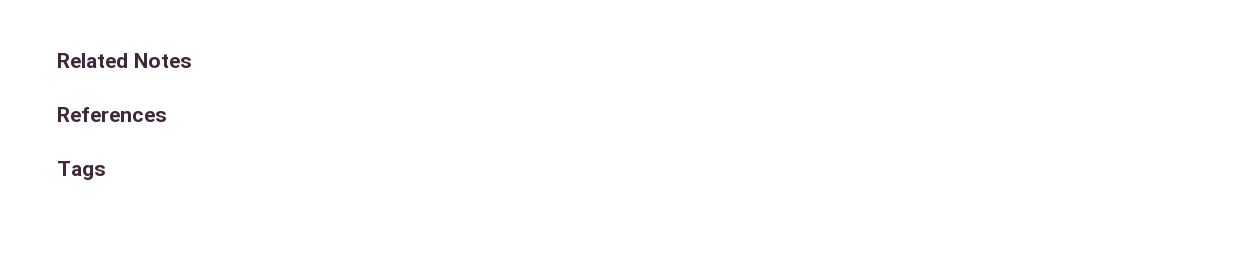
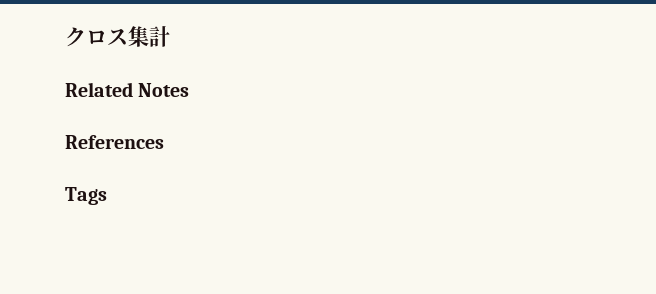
+ クロス集計

